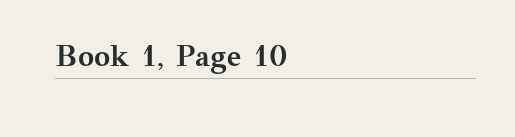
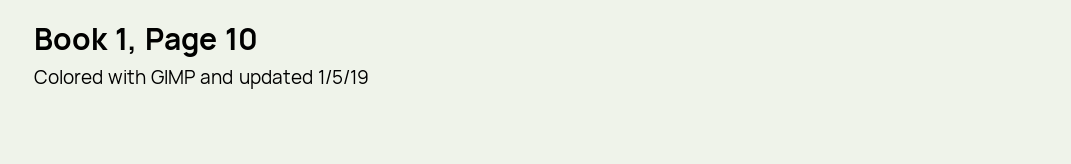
+ Colored with GIMP and updated 1/5/19

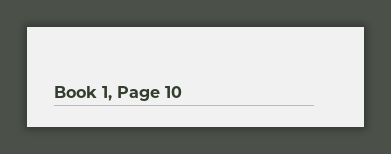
- Colored with GIMP and updated 1/5/19

